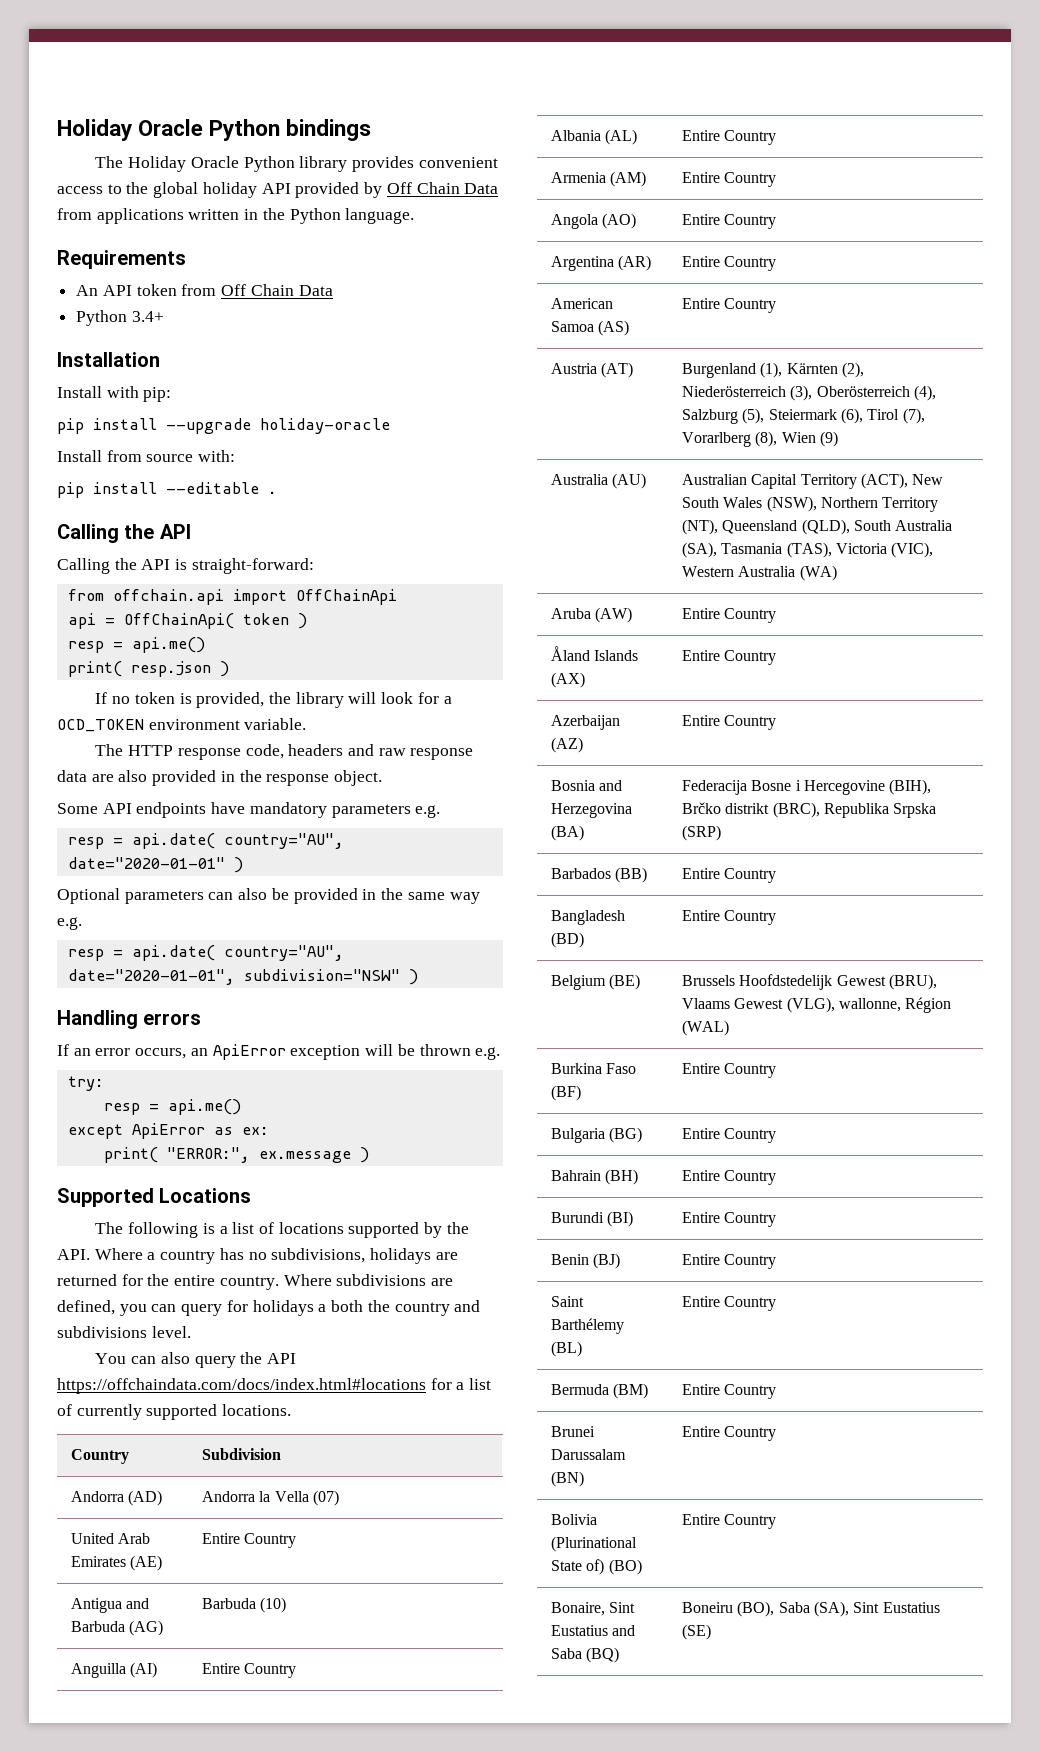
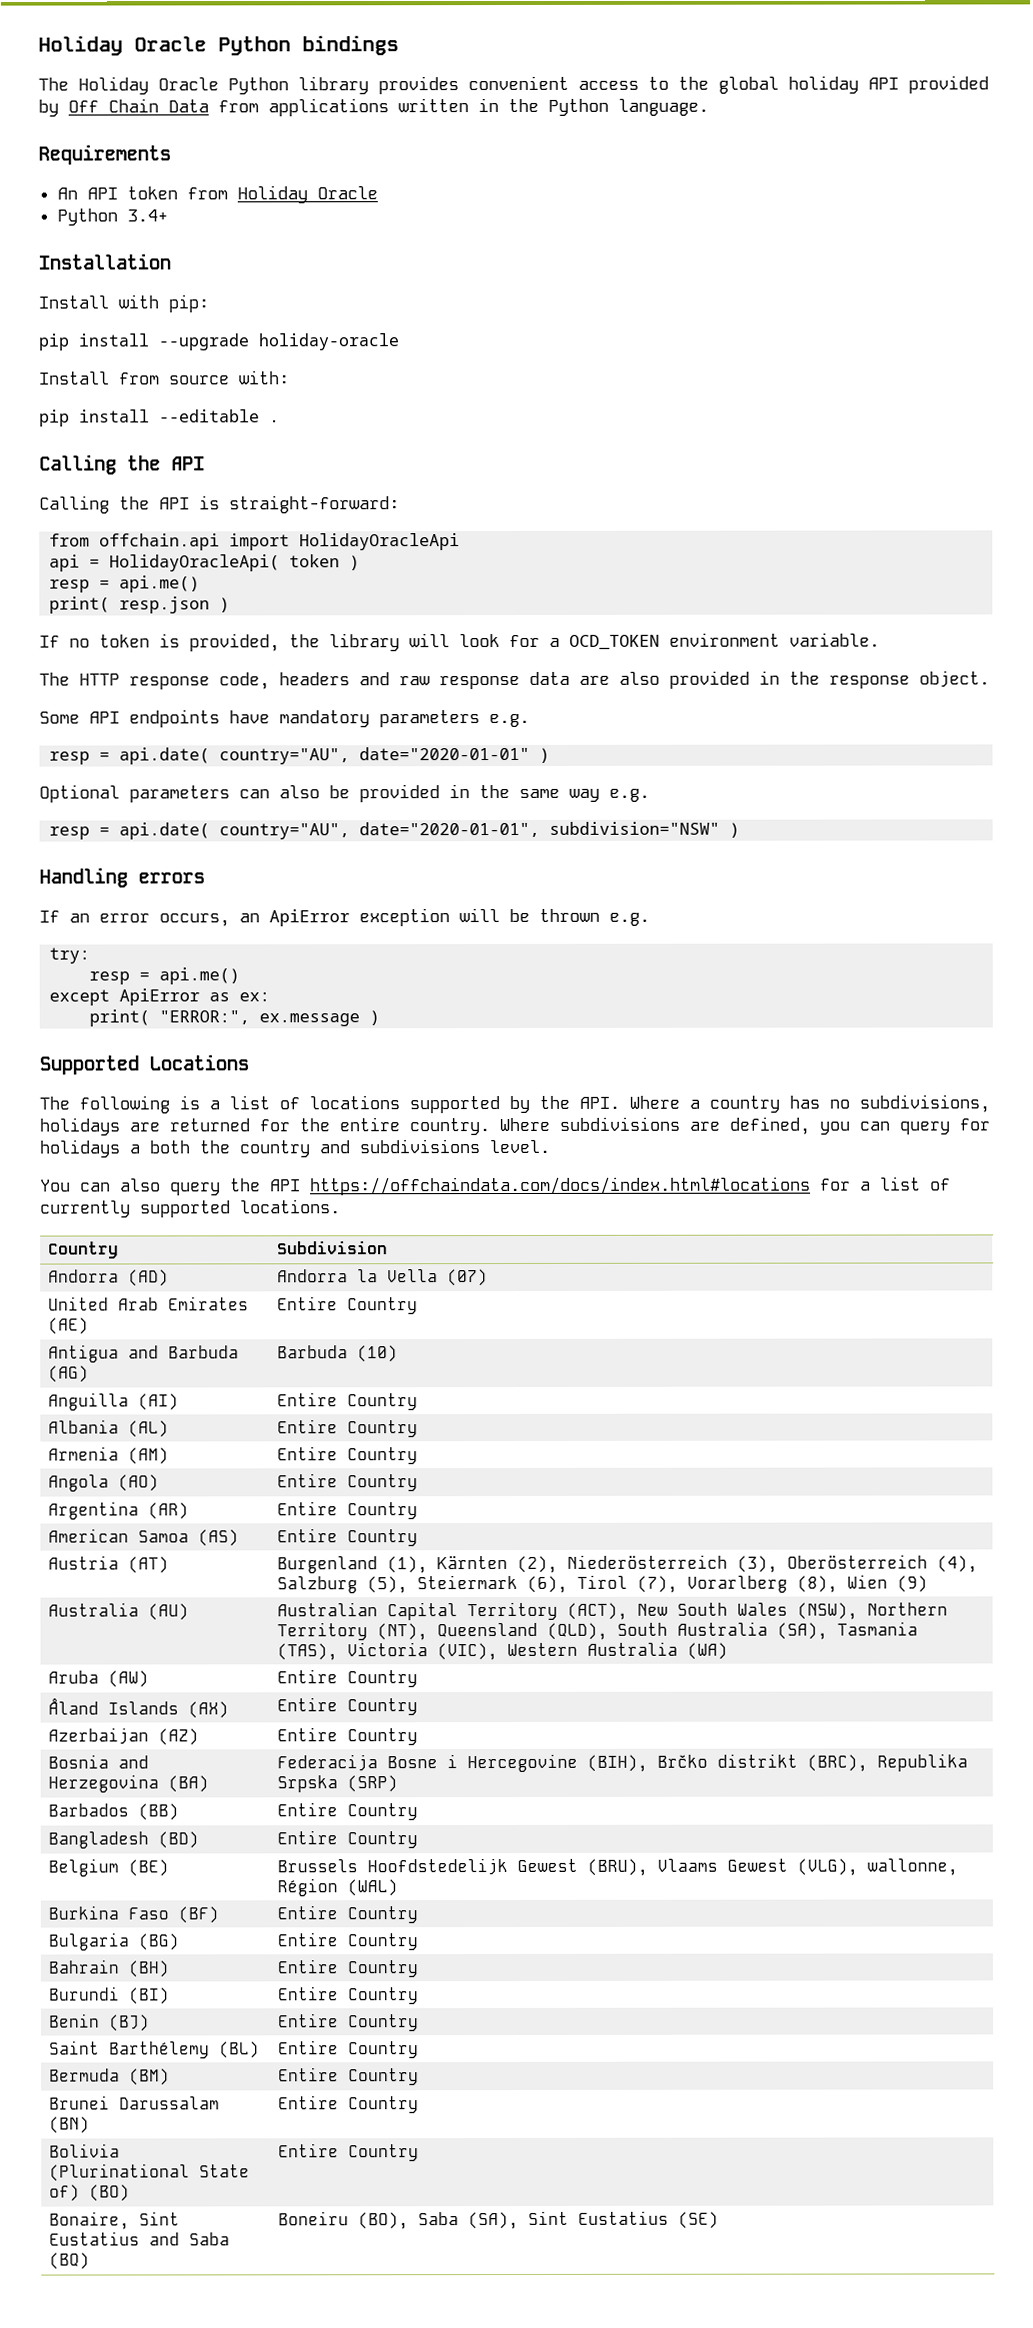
- An API token from Off Chain Data
+ An API token from Holiday Oracle
- from offchain.api import OffChainApi
+ from offchain.api import HolidayOracleApi
- api = OffChainApi( token )
+ api = HolidayOracleApi( token )

